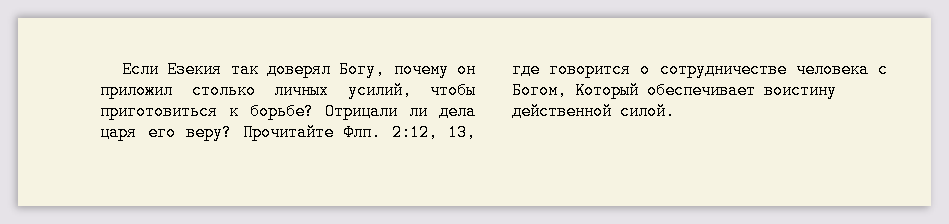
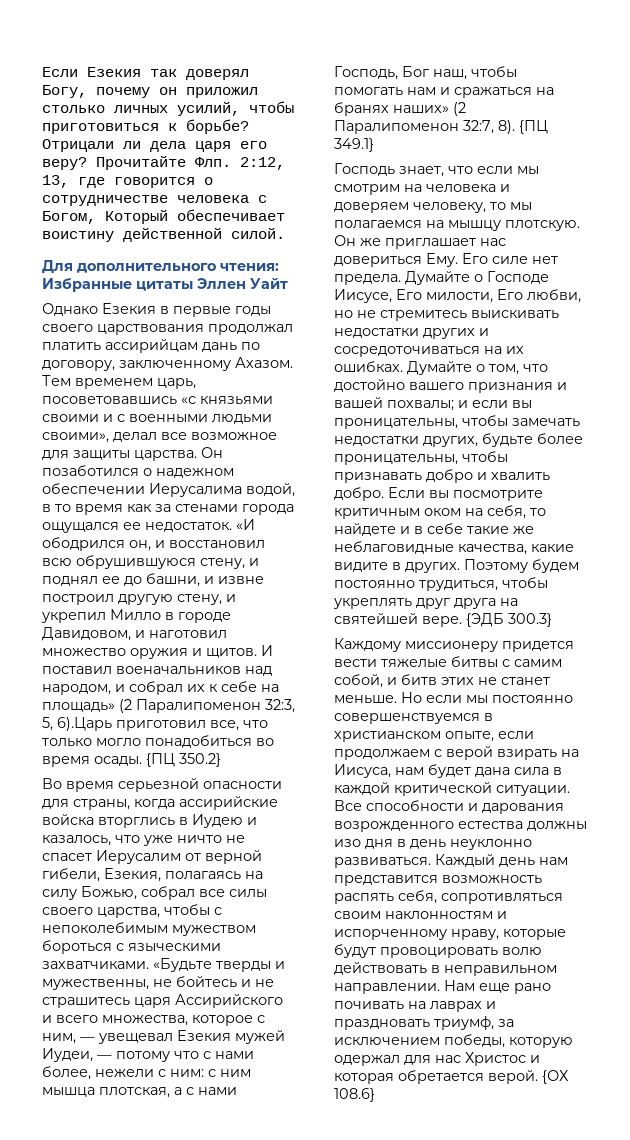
+ Для дополнительного чтения: Избранные цитаты Эллен Уайт
+ Однако Езекия в первые годы своего царствования продолжал платить ассирийцам дань по договору, заключенному Ахазом. Тем временем царь, посоветовавшись «с князьями своими и с военными людьми своими», делал все возможное для защиты царства. Он позаботился о надежном обеспечении Иерусалима водой, в то время как за стенами города ощущался ее недостаток. «И ободрился он, и восстановил всю обрушившуюся стену, и поднял ее до башни, и извне построил другую стену, и укрепил Милло в городе Давидовом, и наготовил множество оружия и щитов. И поставил военачальников над народом, и собрал их к себе на площадь» (2 Паралипоменон 32:3, 5, 6).Царь приготовил все, что только могло понадобиться во время осады. {ПЦ 350.2}
+ Во время серьезной опасности для страны, когда ассирийские войска вторглись в Иудею и казалось, что уже ничто не спасет Иерусалим от верной гибели, Езекия, полагаясь на силу Божью, собрал все силы своего царства, чтобы с непоколебимым мужеством бороться с языческими захватчиками. «Будьте тверды и мужественны, не бойтесь и не страшитесь царя Ассирийского и всего множества, которое с ним, — увещевал Езекия мужей Иудеи, — потому что с нами более, нежели с ним: с ним мышца плотская, а с нами Господь, Бог наш, чтобы помогать нам и сражаться на бранях наших» (2 Паралипоменон 32:7, 8). {ПЦ 349.1}
+ Господь знает, что если мы смотрим на человека и доверяем человеку, то мы полагаемся на мышцу плотскую. Он же приглашает нас довериться Ему. Его силе нет предела. Думайте о Господе Иисусе, Его милости, Его любви, но не стремитесь выискивать недостатки других и сосредоточиваться на их ошибках. Думайте о том, что достойно вашего признания и вашей похвалы; и если вы проницательны, чтобы замечать недостатки других, будьте более проницательны, чтобы признавать добро и хвалить добро. Если вы посмотрите критичным оком на себя, то найдете и в себе такие же неблаговидные качества, какие видите в других. Поэтому будем постоянно трудиться, чтобы укреплять друг друга на святейшей вере. {ЭДБ 300.3}
+ Каждому миссионеру придется вести тяжелые битвы с самим собой, и битв этих не станет меньше. Но если мы постоянно совершенствуемся в христианском опыте, если продолжаем с верой взирать на Иисуса, нам будет дана сила в каждой критической ситуации. Все способности и дарования возрожденного естества должны изо дня в день неуклонно развиваться. Каждый день нам представится возможность распять себя, сопротивляться своим наклонностям и испорченному нраву, которые будут провоцировать волю действовать в неправильном направлении. Нам еще рано почивать на лаврах и праздновать триумф, за исключением победы, которую одержал для нас Христос и которая обретается верой. {ОХ 108.6}

